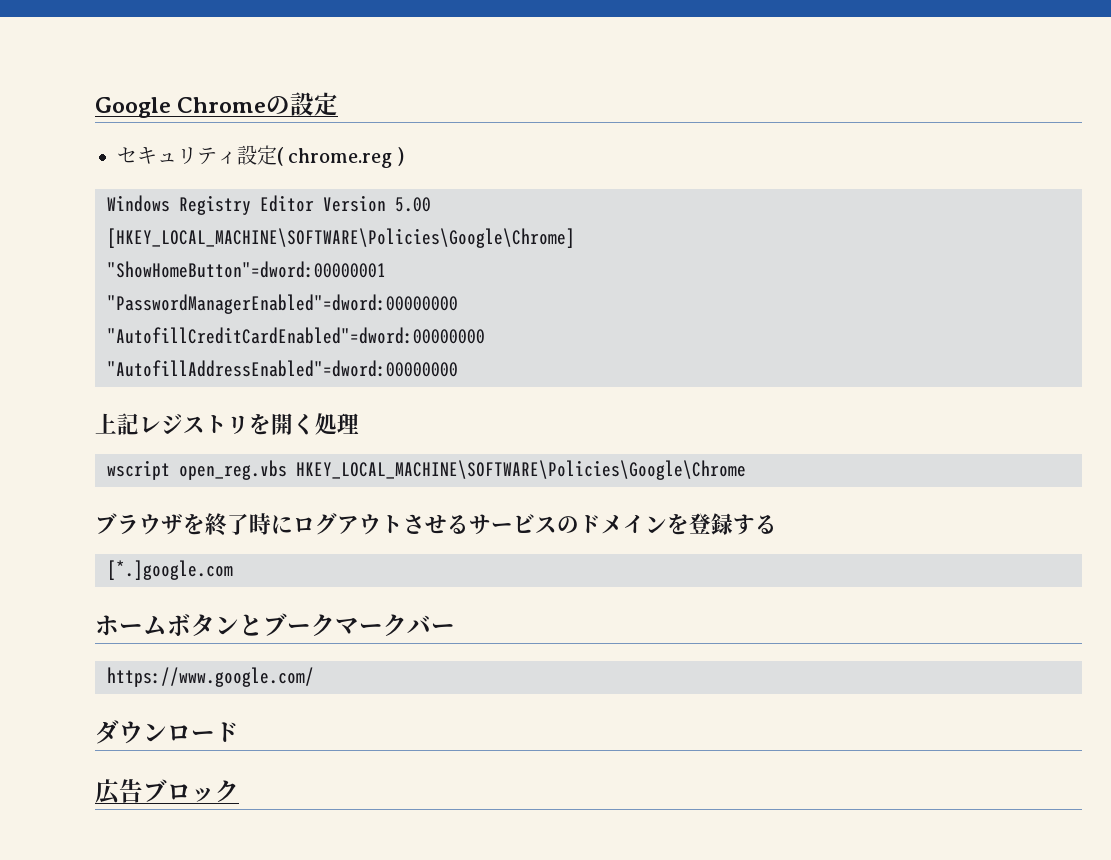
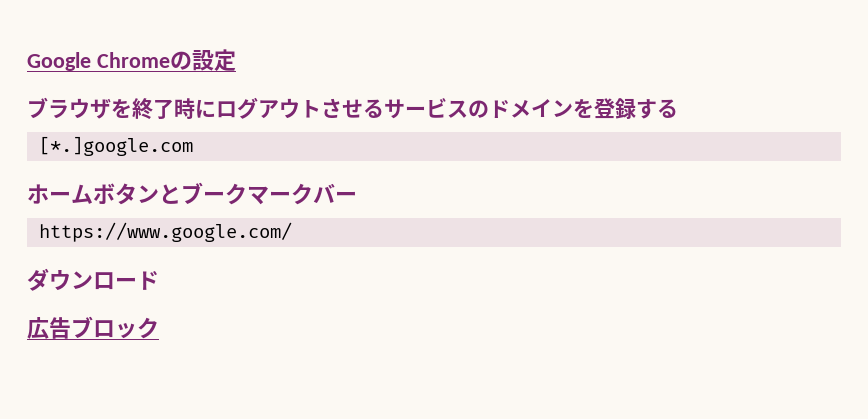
- セキュリティ設定( chrome.reg )
- Windows Registry Editor Version 5.00
- [HKEY_LOCAL_MACHINE\SOFTWARE\Policies\Google\Chrome]
- "ShowHomeButton"=dword:00000001
- "PasswordManagerEnabled"=dword:00000000
- "AutofillCreditCardEnabled"=dword:00000000
- "AutofillAddressEnabled"=dword:00000000
- 上記レジストリを開く処理
- wscript open_reg.vbs HKEY_LOCAL_MACHINE\SOFTWARE\Policies\Google\Chrome

